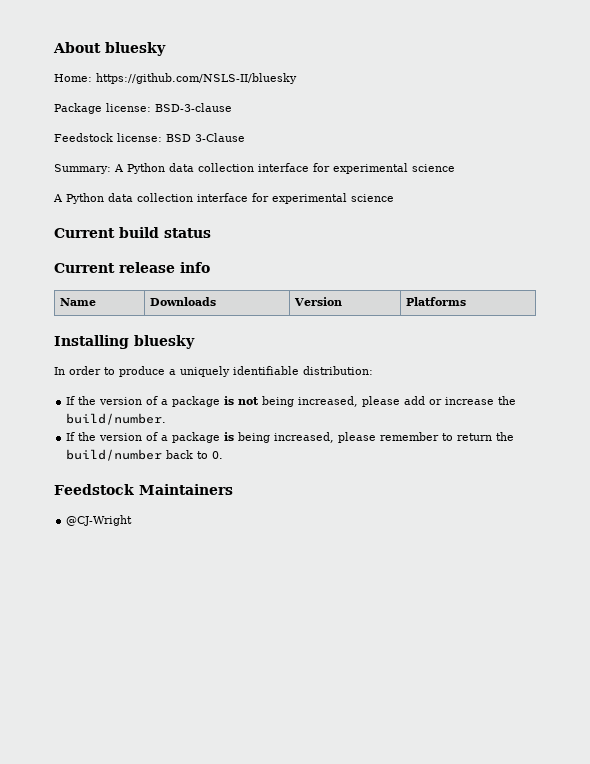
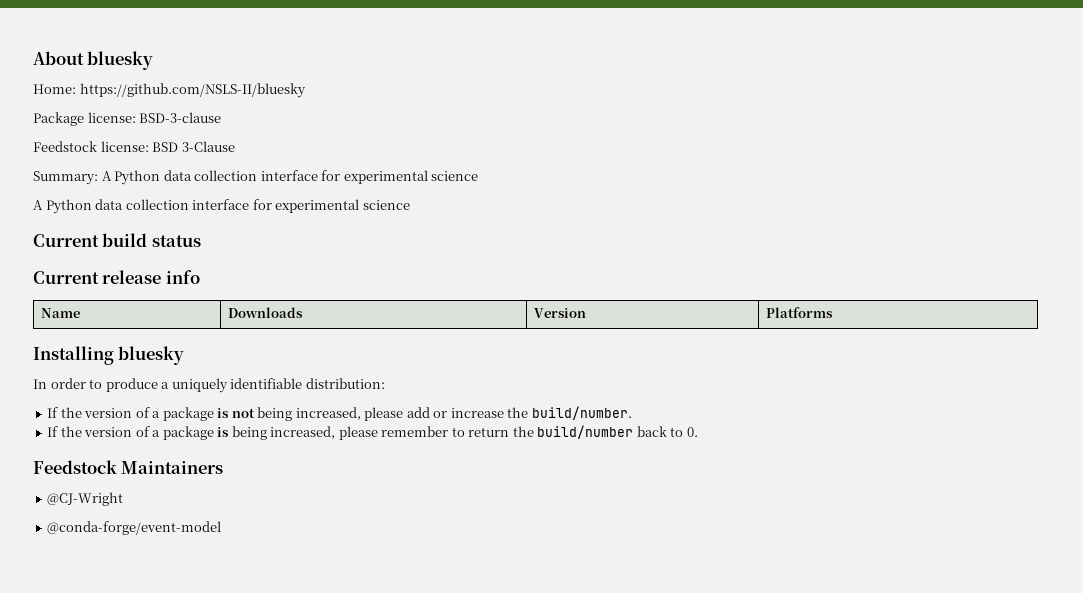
+ @conda-forge/event-model

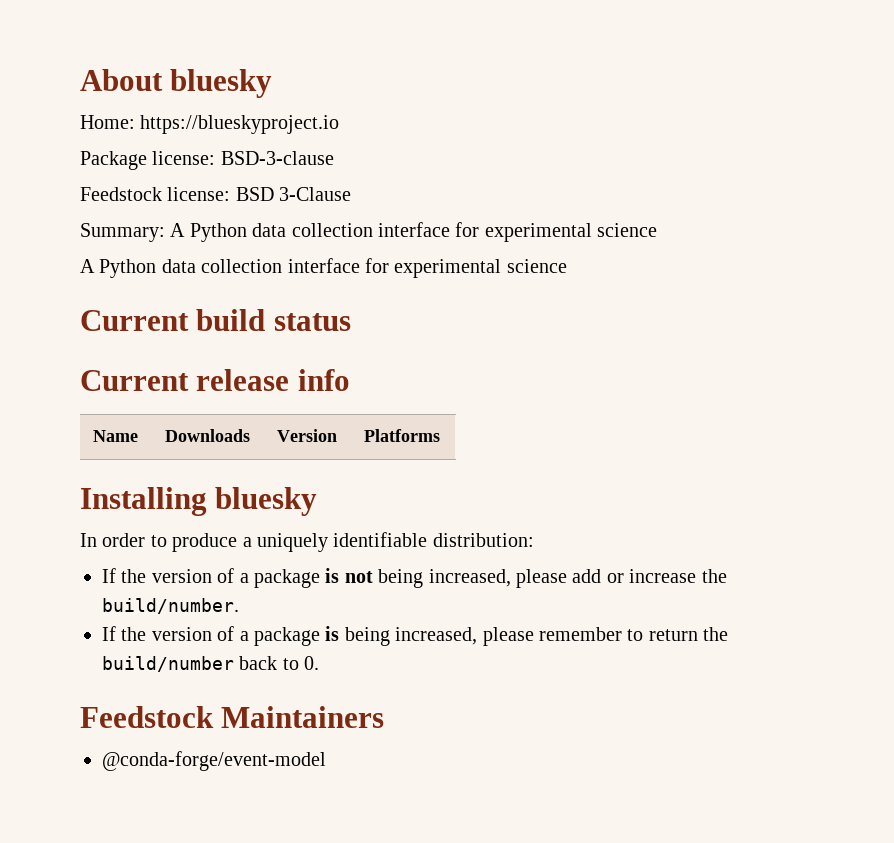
- Home: https://github.com/NSLS-II/bluesky
+ Home: https://blueskyproject.io
- @CJ-Wright

